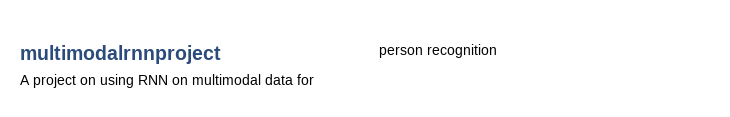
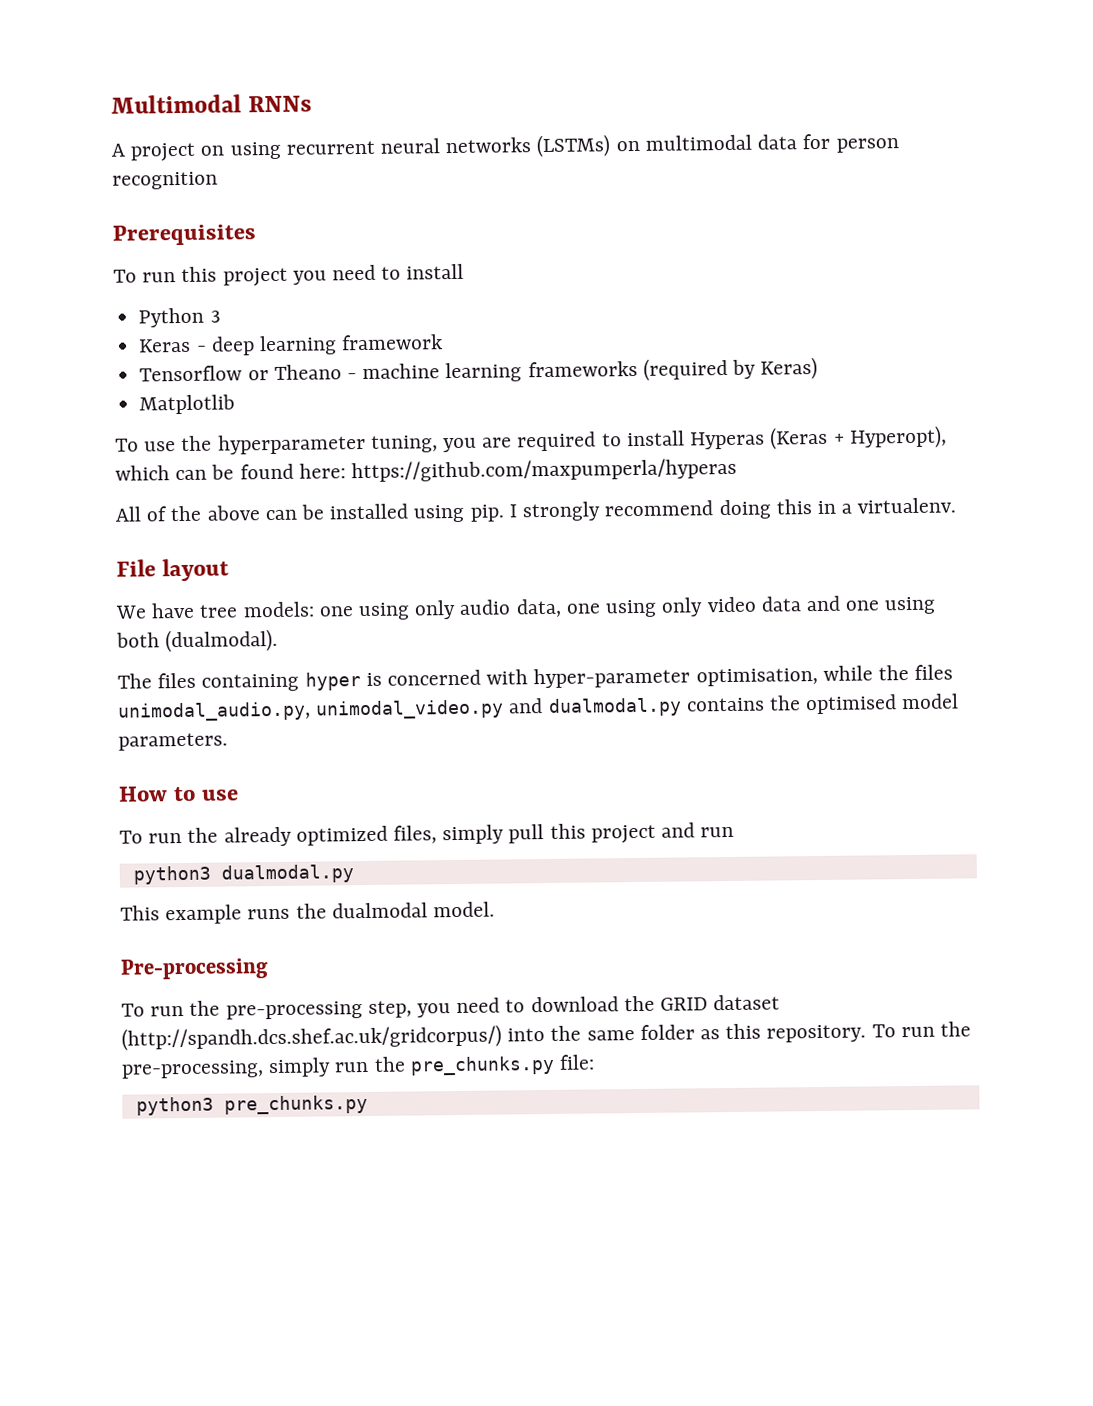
- multimodalrnnproject
+ Multimodal RNNs
- A project on using RNN on multimodal data for person recognition
+ A project on using recurrent neural networks (LSTMs) on multimodal data for person recognition
+ Prerequisites
+ To run this project you need to install
+ Python 3
+ Keras - deep learning framework
+ Tensorflow or Theano - machine learning frameworks (required by Keras)
+ Matplotlib
+ To use the hyperparameter tuning, you are required to install Hyperas (Keras + Hyperopt), which can be found here: https://github.com/maxpumperla/hyperas
+ All of the above can be installed using pip. I strongly recommend doing this in a virtualenv.
+ File layout
+ We have tree models: one using only audio data, one using only video data and one using both (dualmodal).
+ The files containing hyper is concerned with hyper-parameter optimisation, while the files unimodal_audio.py, unimodal_video.py and dualmodal.py contains the optimised model parameters.
+ How to use
+ To run the already optimized files, simply pull this project and run
+ python3 dualmodal.py
+ This example runs the dualmodal model.
+ Pre-processing
+ To run the pre-processing step, you need to download the GRID dataset (http://spandh.dcs.shef.ac.uk/gridcorpus/) into the same folder as this repository. To run the pre-processing, simply run the pre_chunks.py file:
+ python3 pre_chunks.py

